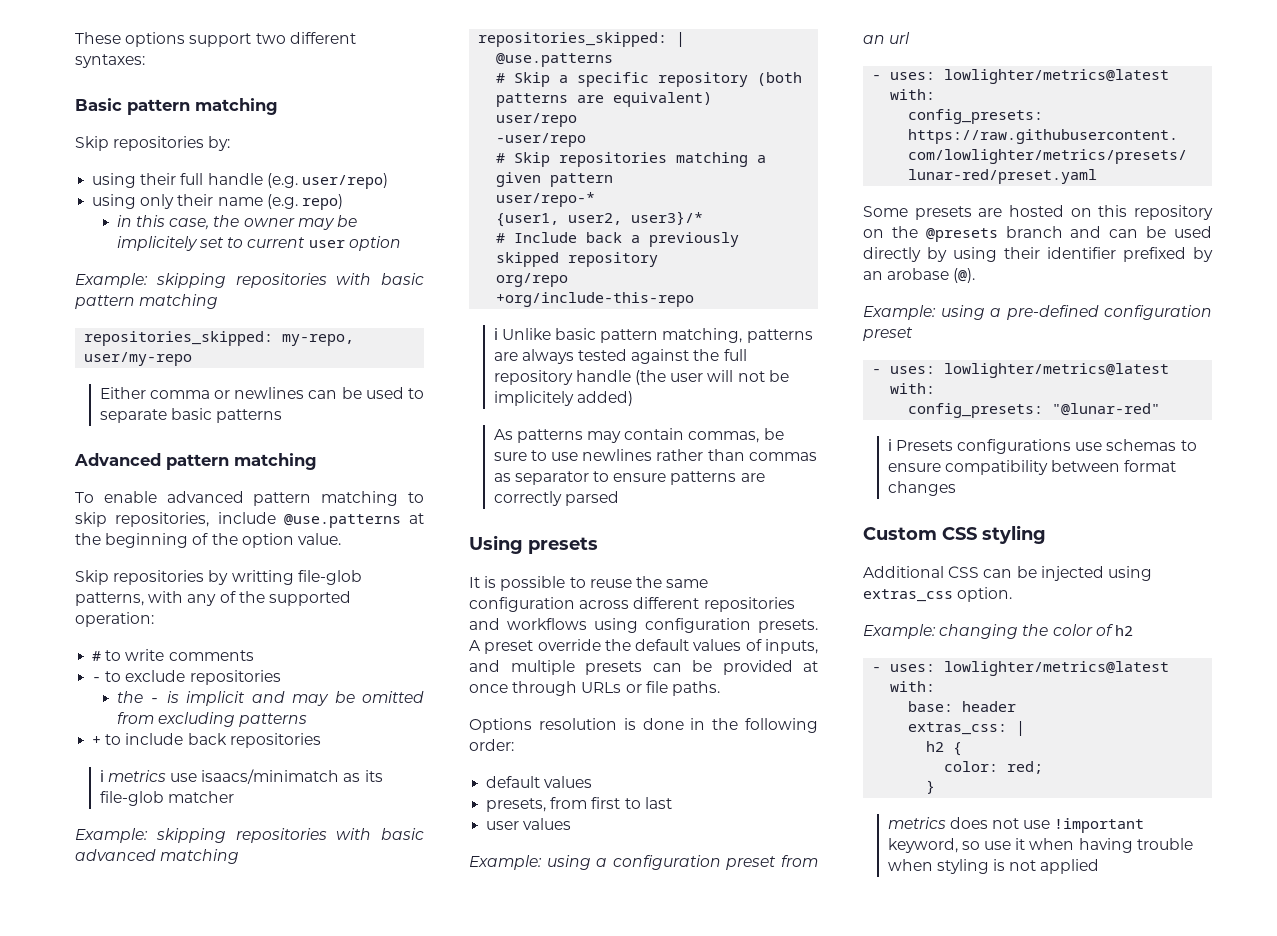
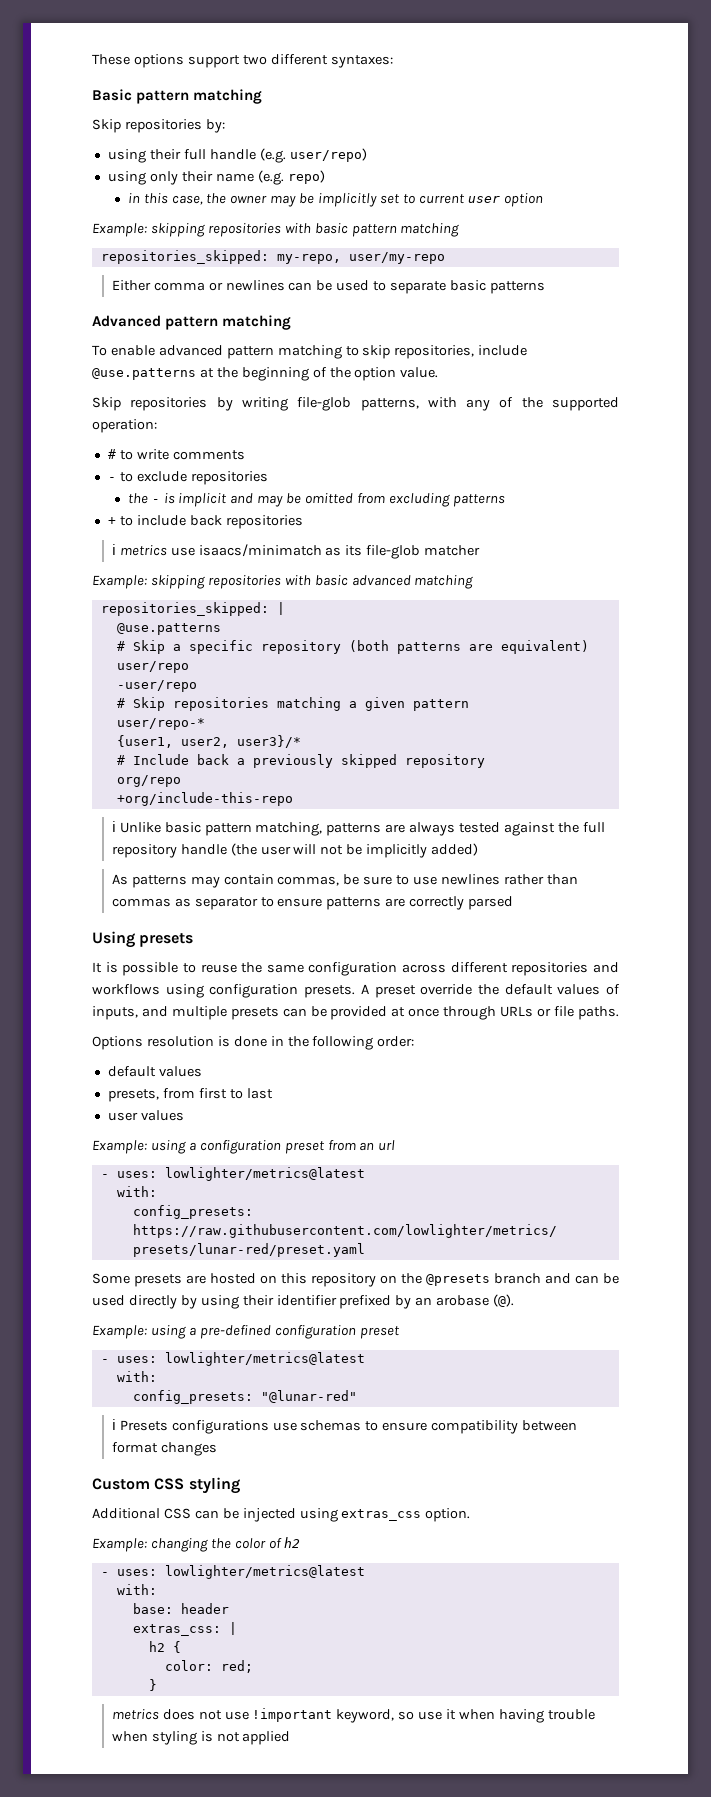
- in this case, the owner may be implicitely set to current user option
+ in this case, the owner may be implicitly set to current user option
- Skip repositories by writting file-glob patterns, with any of the supported operation:
+ Skip repositories by writing file-glob patterns, with any of the supported operation:
- ℹ Unlike basic pattern matching, patterns are always tested against the full repository handle (the user will not be implicitely added)
+ ℹ Unlike basic pattern matching, patterns are always tested against the full repository handle (the user will not be implicitly added)

